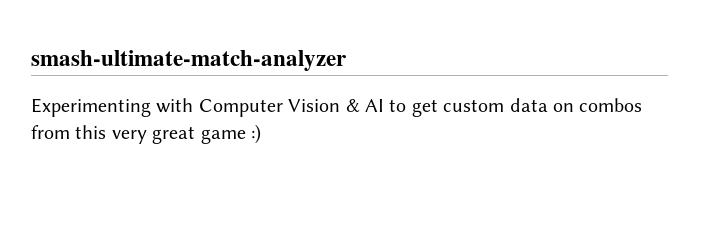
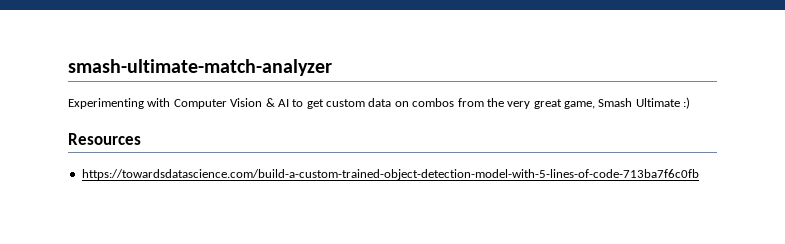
- Experimenting with Computer Vision & AI to get custom data on combos from this very great game :)
+ Experimenting with Computer Vision & AI to get custom data on combos from the very great game, Smash Ultimate :)
+ Resources
+ https://towardsdatascience.com/build-a-custom-trained-object-detection-model-with-5-lines-of-code-713ba7f6c0fb

